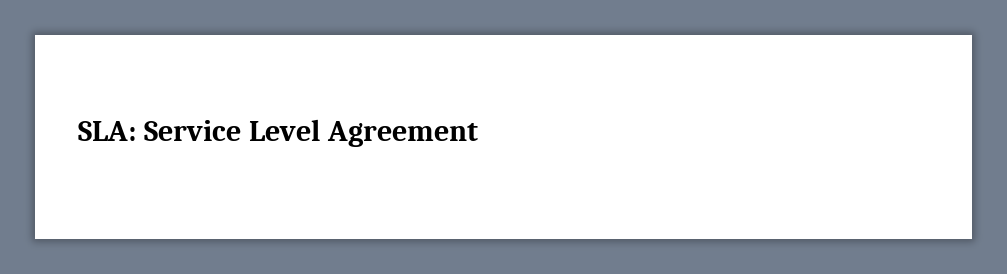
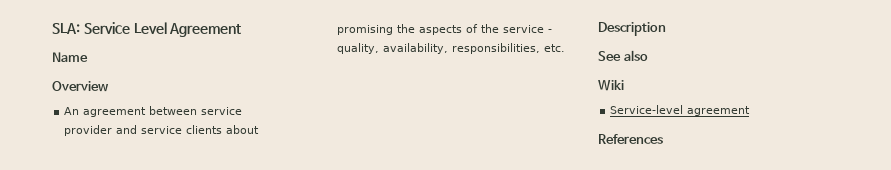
+ Name
+ Overview
+ An agreement between service provider and service clients about promising the aspects of the service - quality, availability, responsibilities, etc.
+ Description
+ See also
+ Wiki
+ Service-level agreement
+ References

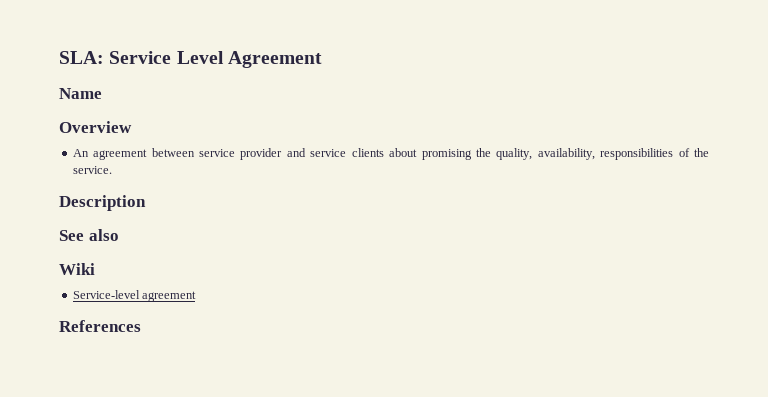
- An agreement between service provider and service clients about promising the aspects of the service - quality, availability, responsibilities, etc.
+ An agreement between service provider and service clients about promising the quality, availability, responsibilities of the service.

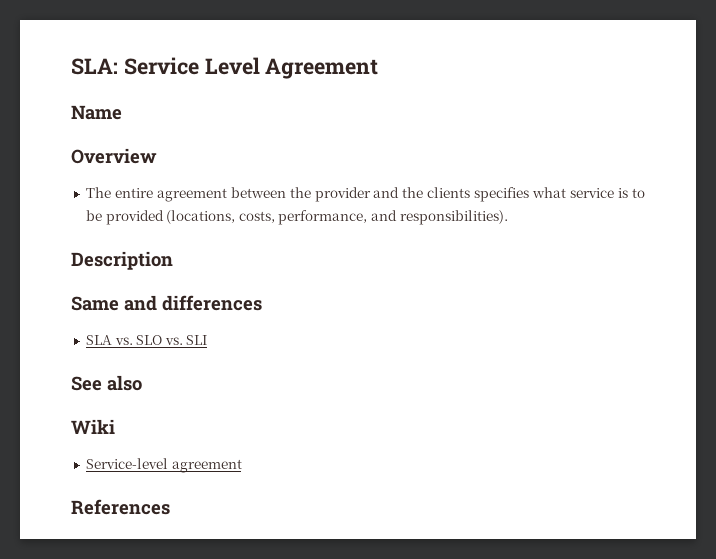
- An agreement between service provider and service clients about promising the quality, availability, responsibilities of the service.
+ The entire agreement between the provider and the clients specifies what service is to be provided (locations, costs, performance, and responsibilities).
  Description
+ Same and differences
+ SLA vs. SLO vs. SLI

